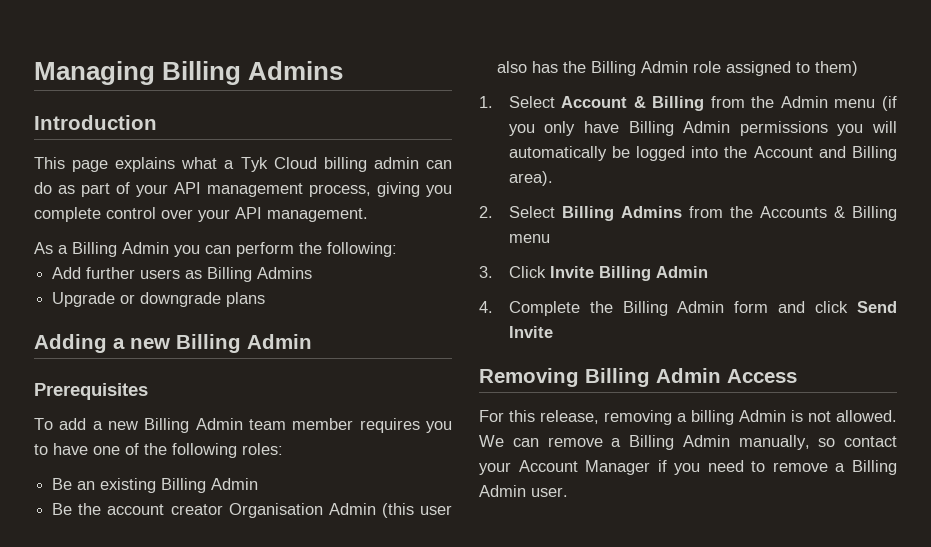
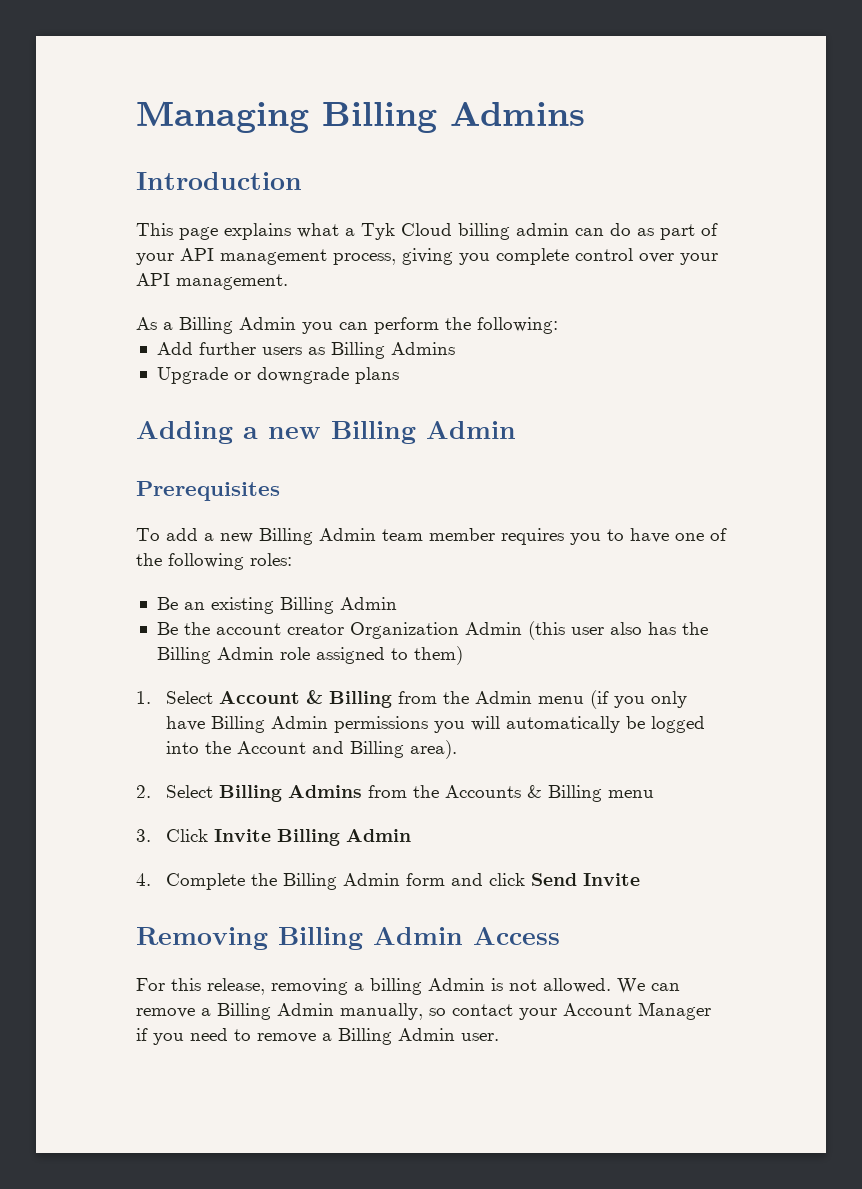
- Be the account creator Organisation Admin (this user also has the Billing Admin role assigned to them)
+ Be the account creator Organization Admin (this user also has the Billing Admin role assigned to them)

